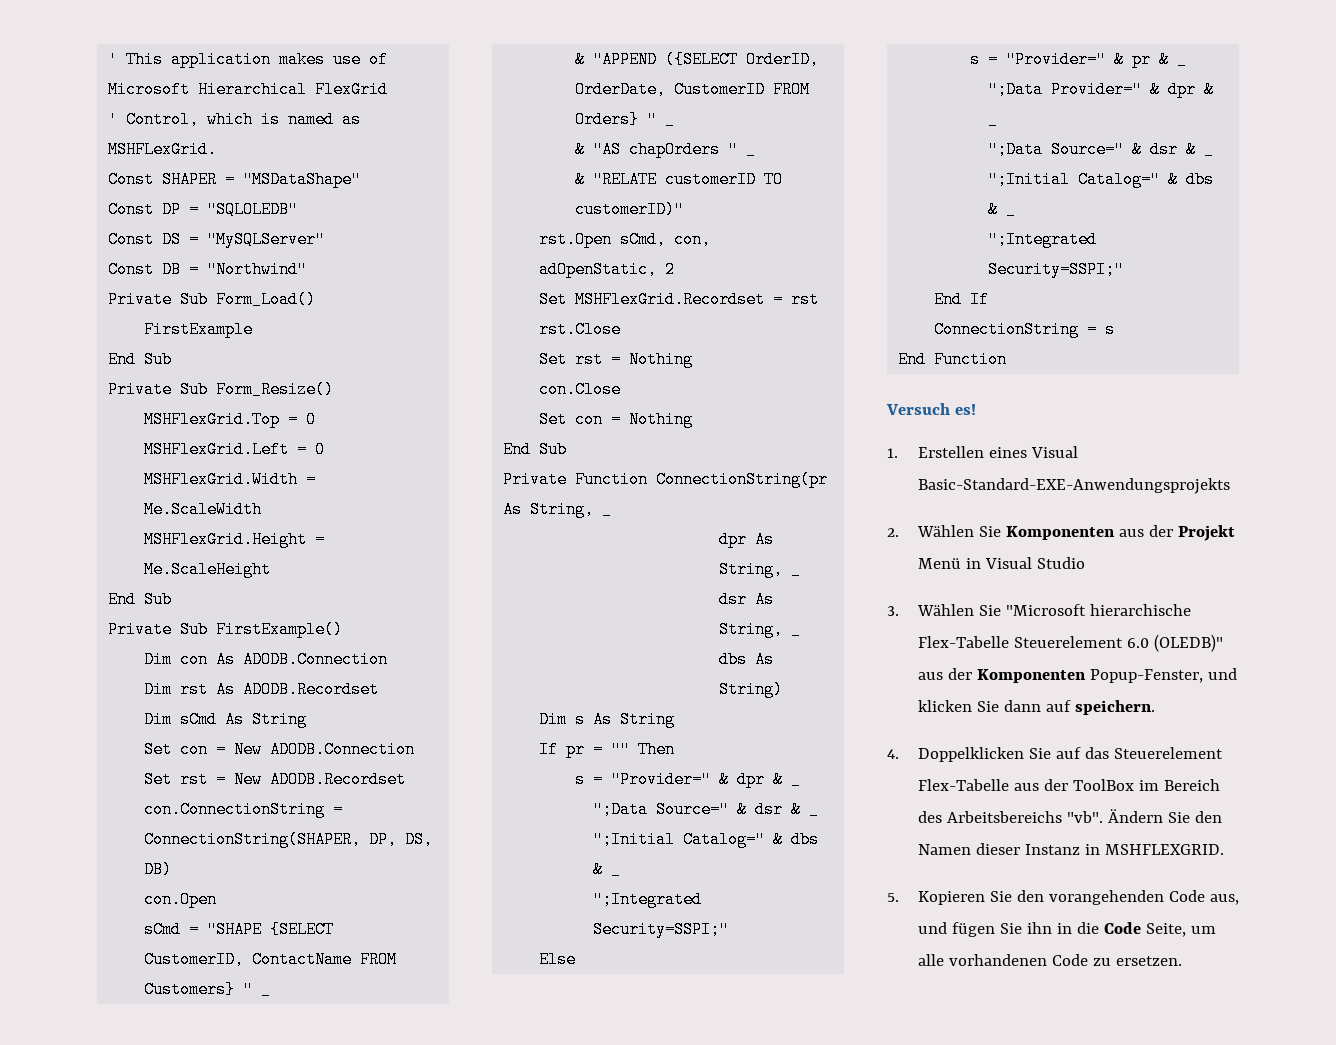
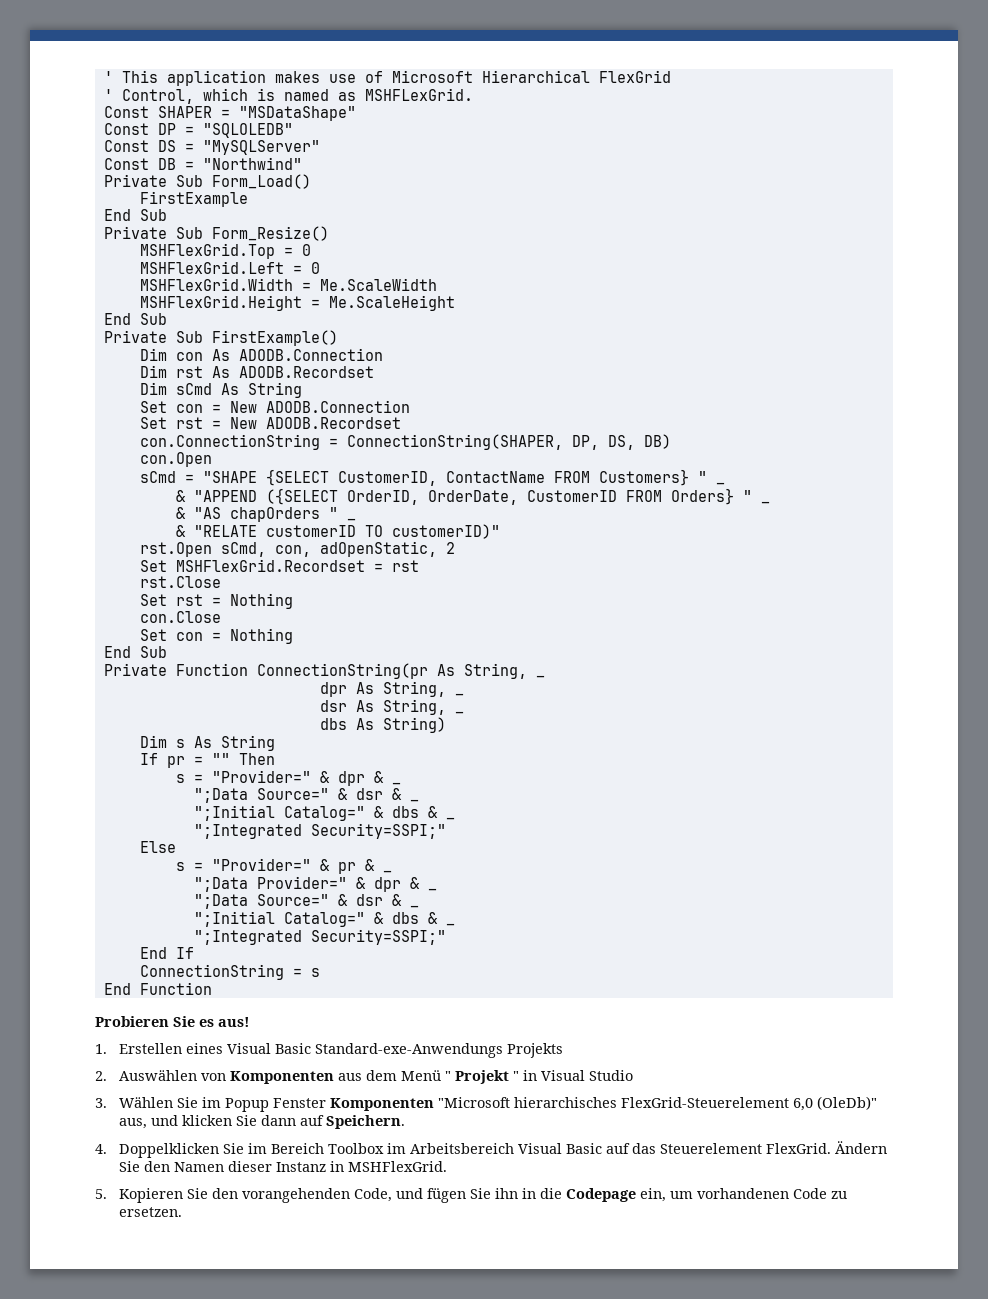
- Versuch es!
+ Probieren Sie es aus!
- 1. Erstellen eines Visual Basic-Standard-EXE-Anwendungsprojekts
- 2. Wählen Sie Komponenten aus der Projekt Menü in Visual Studio
+ 1. Erstellen eines Visual Basic Standard-exe-Anwendungs Projekts
+ 2. Auswählen von Komponenten aus dem Menü " Projekt " in Visual Studio
- 3. Wählen Sie "Microsoft hierarchische Flex-Tabelle Steuerelement 6.0 (OLEDB)" aus der Komponenten Popup-Fenster, und klicken Sie dann auf speichern.
+ 3. Wählen Sie im Popup Fenster Komponenten "Microsoft hierarchisches FlexGrid-Steuerelement 6,0 (OleDb)" aus, und klicken Sie dann auf Speichern.
- 4. Doppelklicken Sie auf das Steuerelement Flex-Tabelle aus der ToolBox im Bereich des Arbeitsbereichs "vb".
+ 4. Doppelklicken Sie im Bereich Toolbox im Arbeitsbereich Visual Basic auf das Steuerelement FlexGrid.
- Ändern Sie den Namen dieser Instanz in MSHFLEXGRID.
+ Ändern Sie den Namen dieser Instanz in MSHFlexGrid.
- 5. Kopieren Sie den vorangehenden Code aus, und fügen Sie ihn in die Code Seite, um alle vorhandenen Code zu ersetzen.
+ 5. Kopieren Sie den vorangehenden Code, und fügen Sie ihn in die Codepage ein, um vorhandenen Code zu ersetzen.

